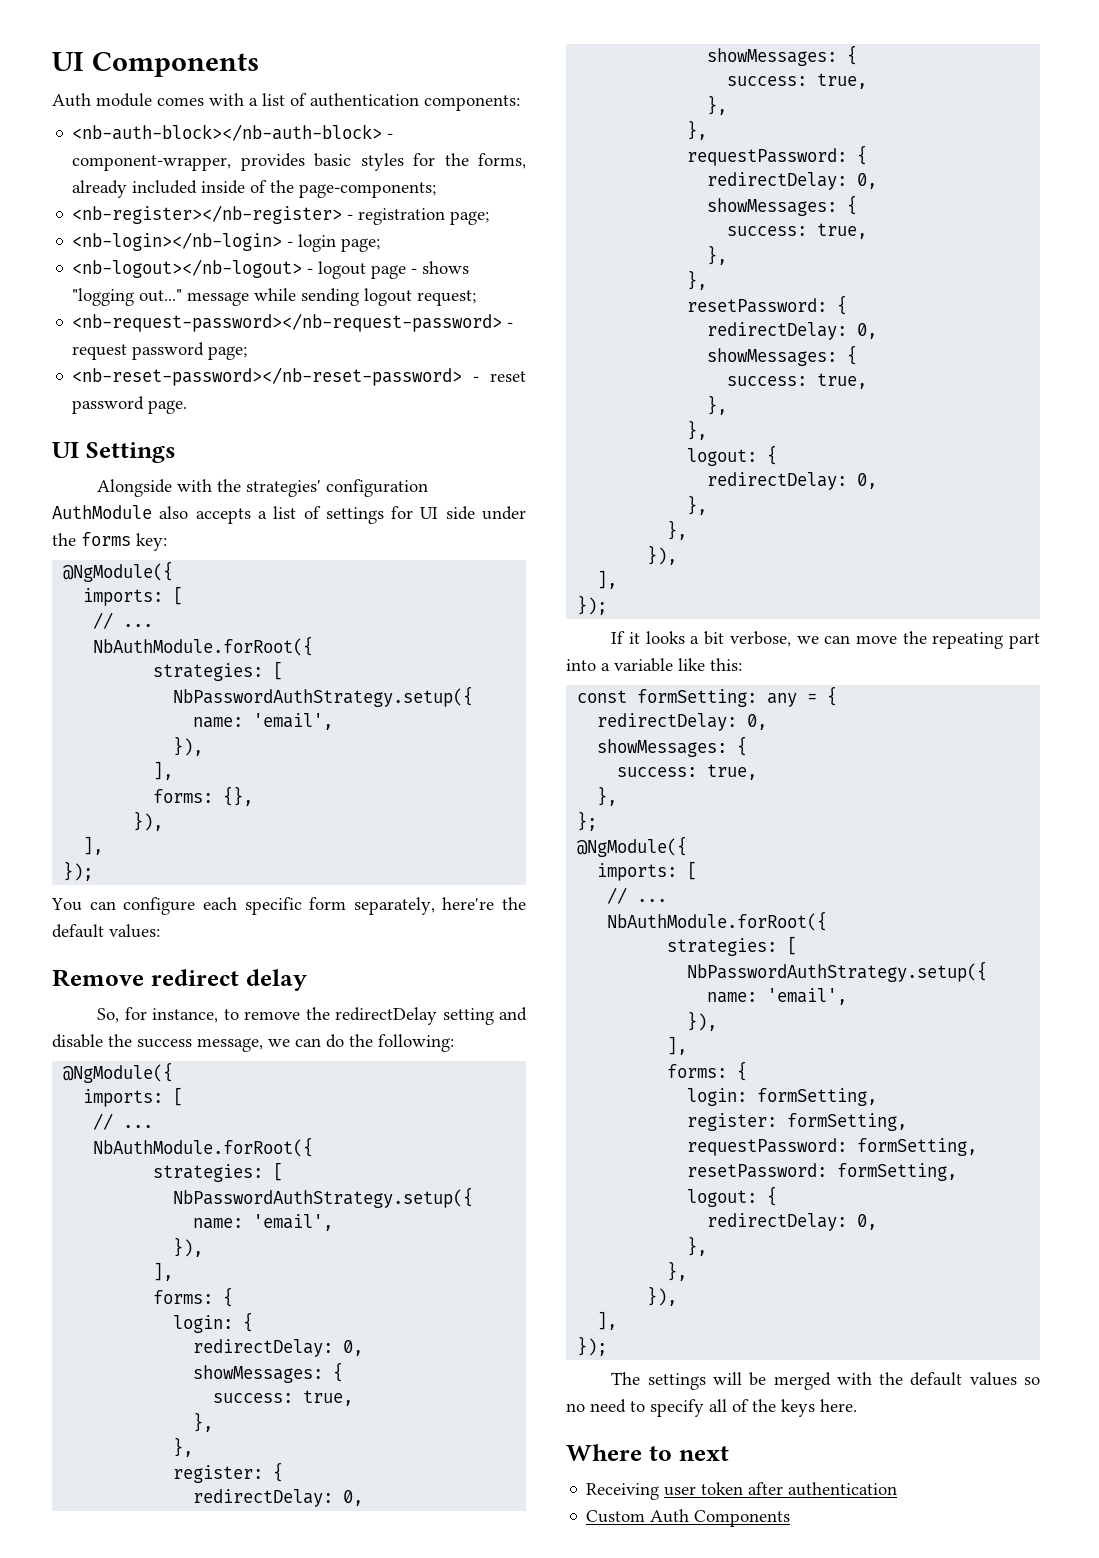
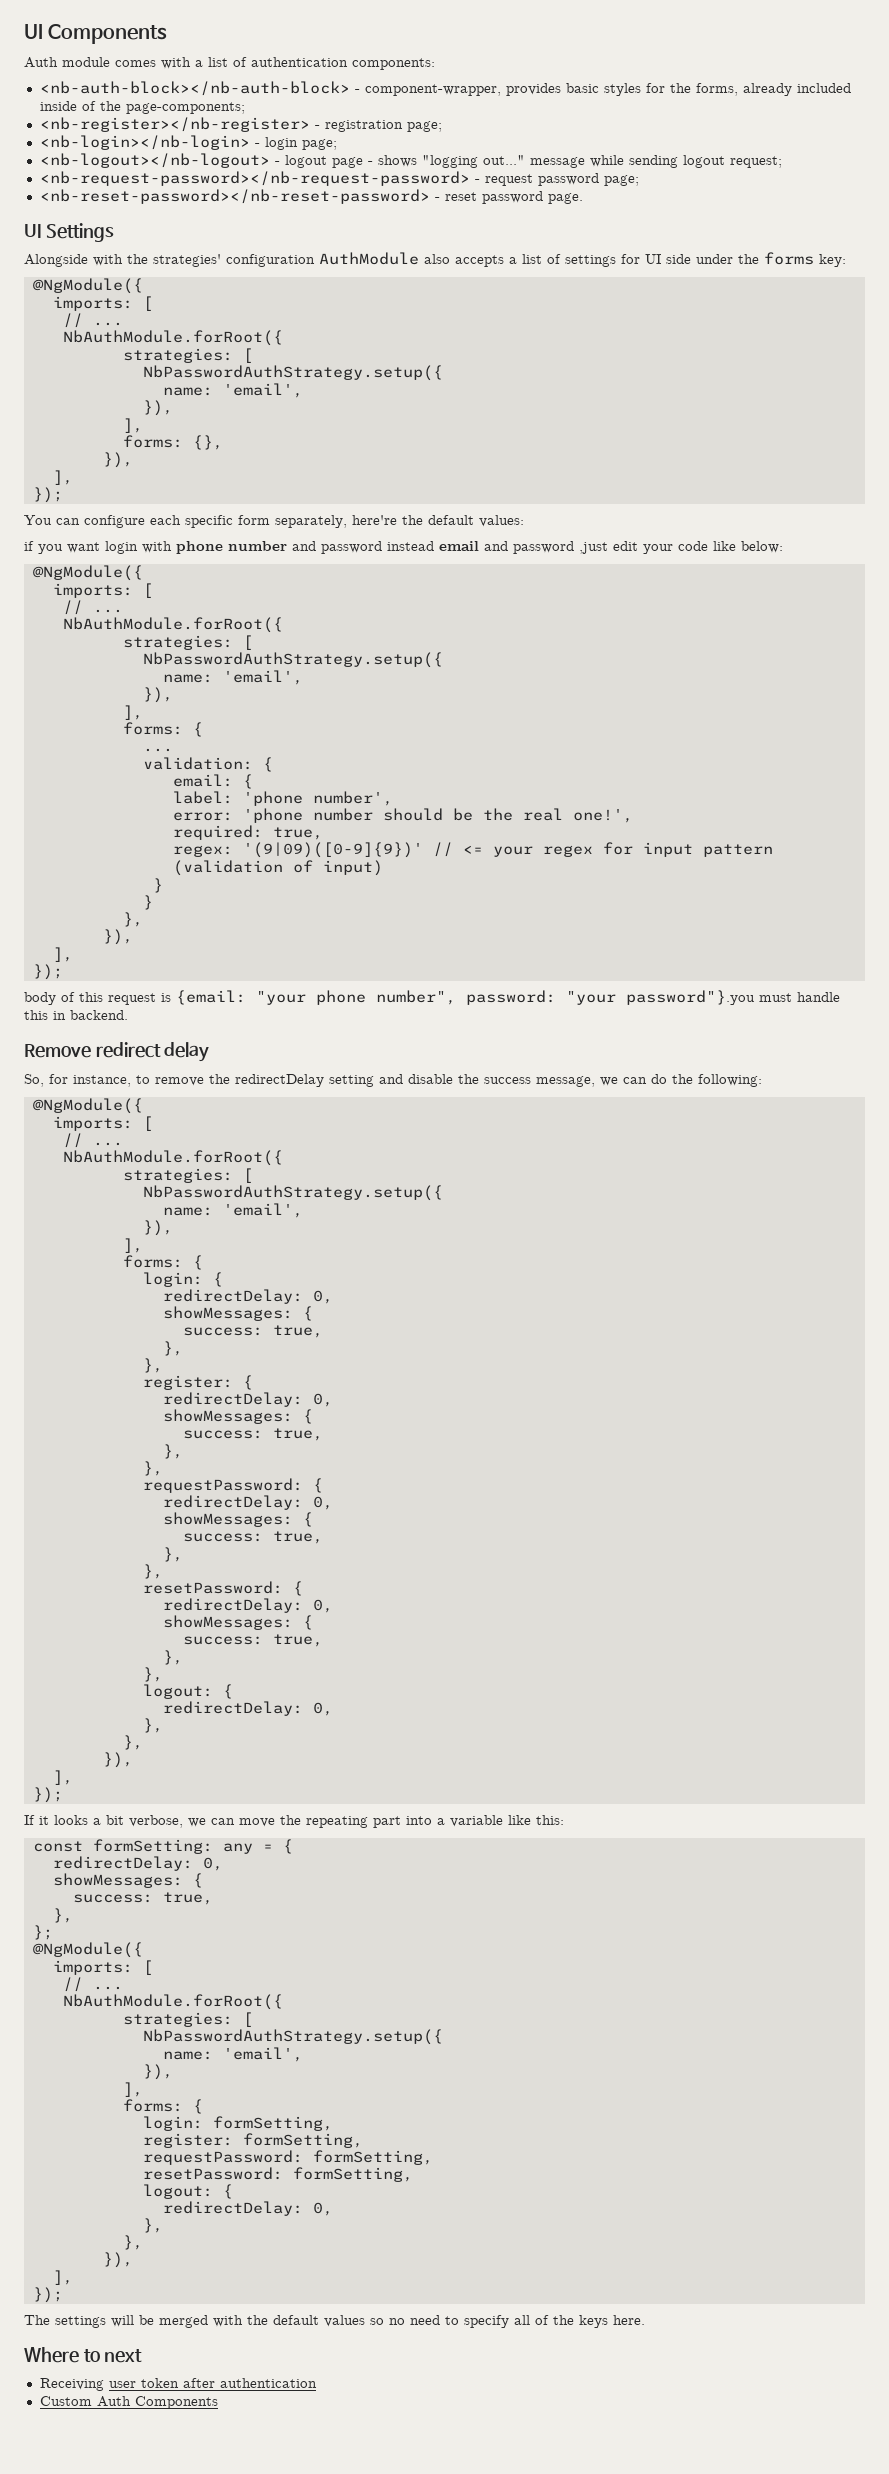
+ if you want login with phone number and password instead email and password ,just edit your code like below:
+ @NgModule({
+ imports: [
+ // ...
+ NbAuthModule.forRoot({
+ strategies: [
+ NbPasswordAuthStrategy.setup({
+ name: 'email',
+ }),
+ ],
+ forms: {
+ ...
+ validation: {
+ email: {
+ label: 'phone number',
+ error: 'phone number should be the real one!',
+ required: true,
+ regex: '(9|09)([0-9]{9})' // <= your regex for input pattern (validation of input)
+ }
+ }
+ },
+ }),
+ ],
+ });
+ body of this request is {email: "your phone number", password: "your password"}.you must handle this in backend.

